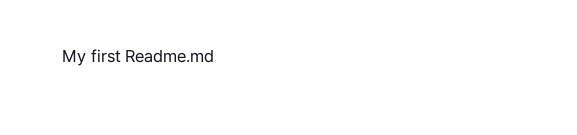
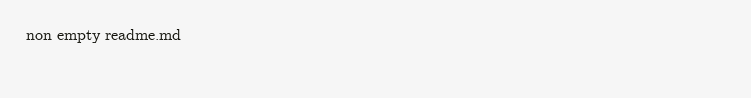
- My first Readme.md
+ non empty readme.md

